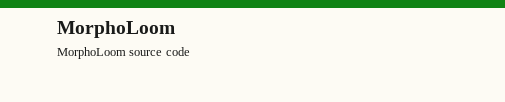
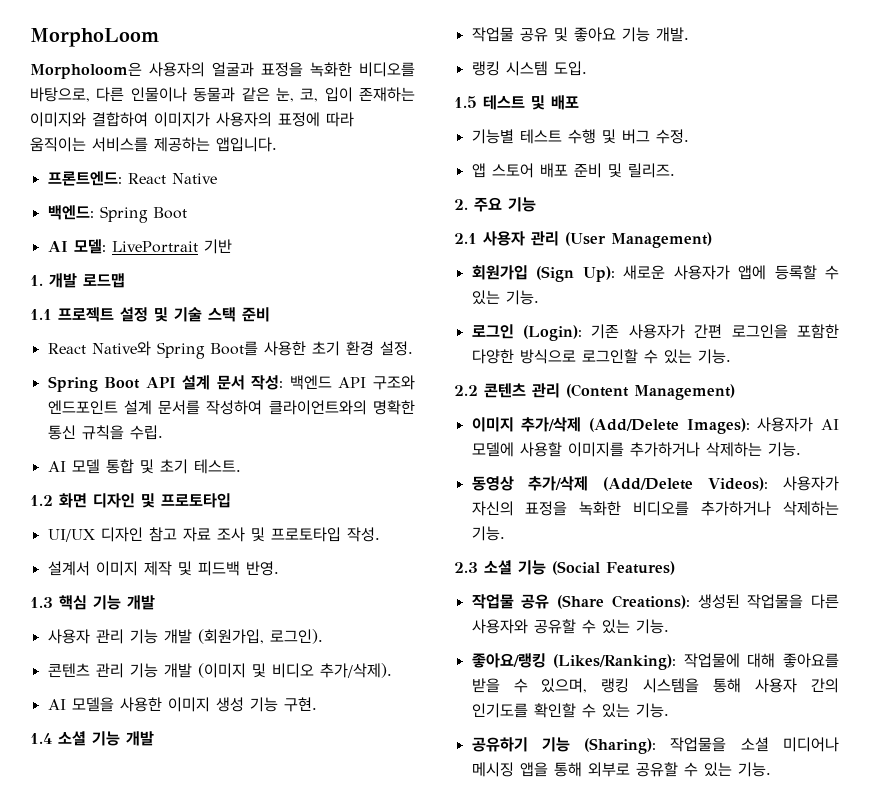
- MorphoLoom source code
+ Morpholoom은 사용자의 얼굴과 표정을 녹화한 비디오를 바탕으로, 다른 인물이나 동물과 같은 눈, 코, 입이 존재하는 이미지와 결합하여 이미지가 사용자의 표정에 따라 움직이는 서비스를 제공하는 앱입니다.
+ 프론트엔드: React Native
+ 백엔드: Spring Boot
+ AI 모델: LivePortrait 기반
+ 1. 개발 로드맵
+ 1.1 프로젝트 설정 및 기술 스택 준비
+ React Native와 Spring Boot를 사용한 초기 환경 설정.
+ Spring Boot API 설계 문서 작성: 백엔드 API 구조와 엔드포인트 설계 문서를 작성하여 클라이언트와의 명확한 통신 규칙을 수립.
+ AI 모델 통합 및 초기 테스트.
+ 1.2 화면 디자인 및 프로토타입
+ UI/UX 디자인 참고 자료 조사 및 프로토타입 작성.
+ 설계서 이미지 제작 및 피드백 반영.
+ 1.3 핵심 기능 개발
+ 사용자 관리 기능 개발 (회원가입, 로그인).
+ 콘텐츠 관리 기능 개발 (이미지 및 비디오 추가/삭제).
+ AI 모델을 사용한 이미지 생성 기능 구현.
+ 1.4 소셜 기능 개발
+ 작업물 공유 및 좋아요 기능 개발.
+ 랭킹 시스템 도입.
+ 1.5 테스트 및 배포
+ 기능별 테스트 수행 및 버그 수정.
+ 앱 스토어 배포 준비 및 릴리즈.
+ 2. 주요 기능
+ 2.1 사용자 관리 (User Management)
+ 회원가입 (Sign Up): 새로운 사용자가 앱에 등록할 수 있는 기능.
+ 로그인 (Login): 기존 사용자가 간편 로그인을 포함한 다양한 방식으로 로그인할 수 있는 기능.
+ 2.2 콘텐츠 관리 (Content Management)
+ 이미지 추가/삭제 (Add/Delete Images): 사용자가 AI 모델에 사용할 이미지를 추가하거나 삭제하는 기능.
+ 동영상 추가/삭제 (Add/Delete Videos): 사용자가 자신의 표정을 녹화한 비디오를 추가하거나 삭제하는 기능.
+ 2.3 소셜 기능 (Social Features)
+ 작업물 공유 (Share Creations): 생성된 작업물을 다른 사용자와 공유할 수 있는 기능.
+ 좋아요/랭킹 (Likes/Ranking): 작업물에 대해 좋아요를 받을 수 있으며, 랭킹 시스템을 통해 사용자 간의 인기도를 확인할 수 있는 기능.
+ 공유하기 기능 (Sharing): 작업물을 소셜 미디어나 메시징 앱을 통해 외부로 공유할 수 있는 기능.

